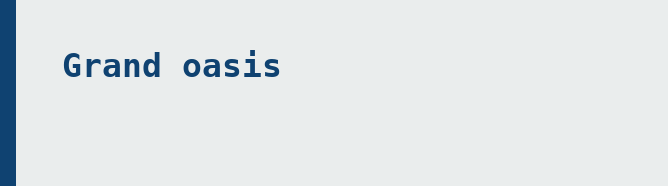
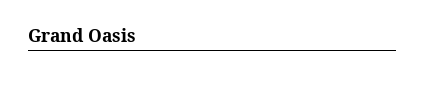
- Grand oasis
+ Grand Oasis

